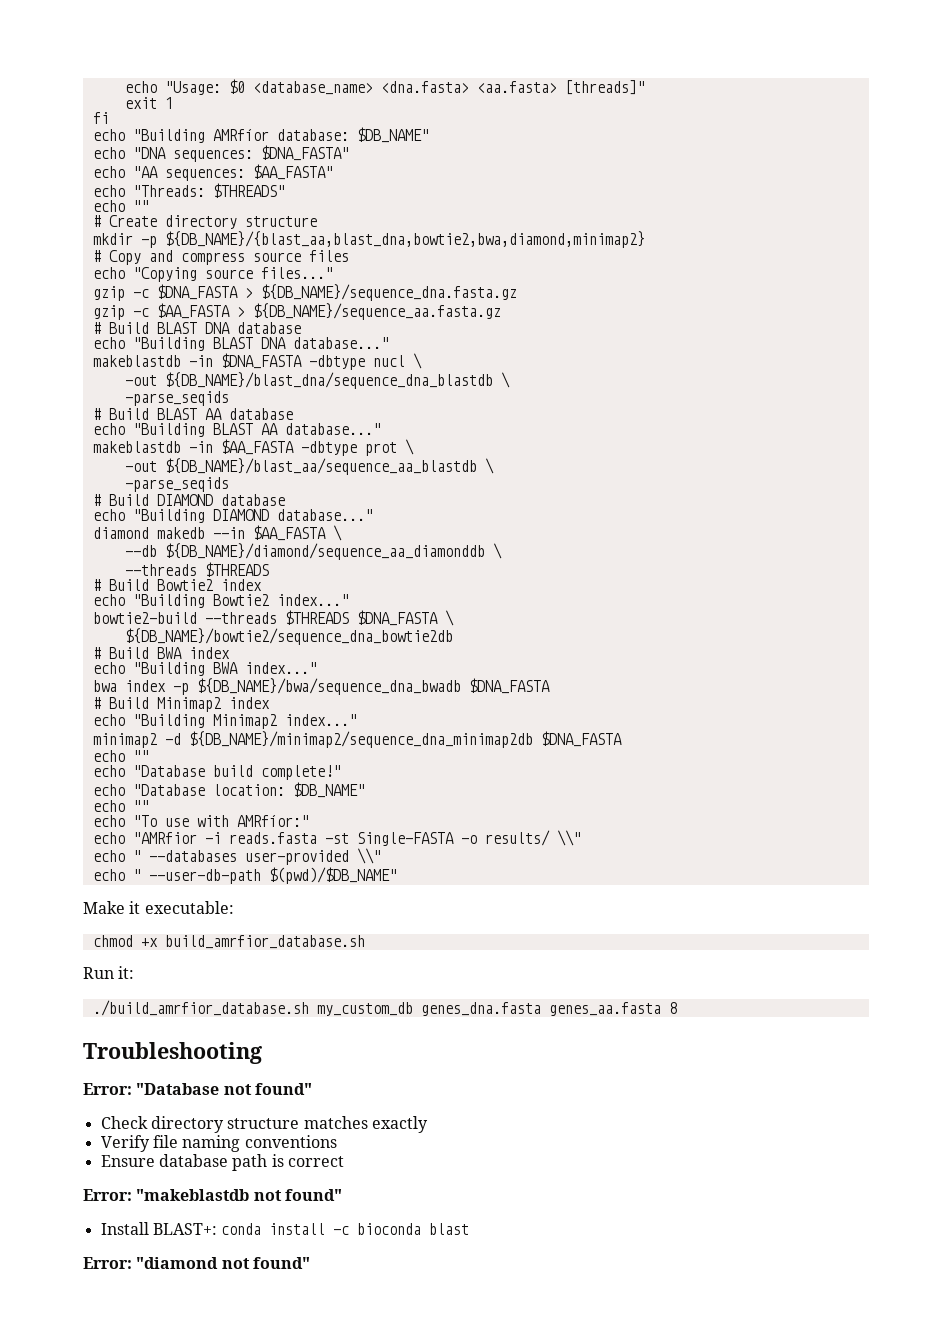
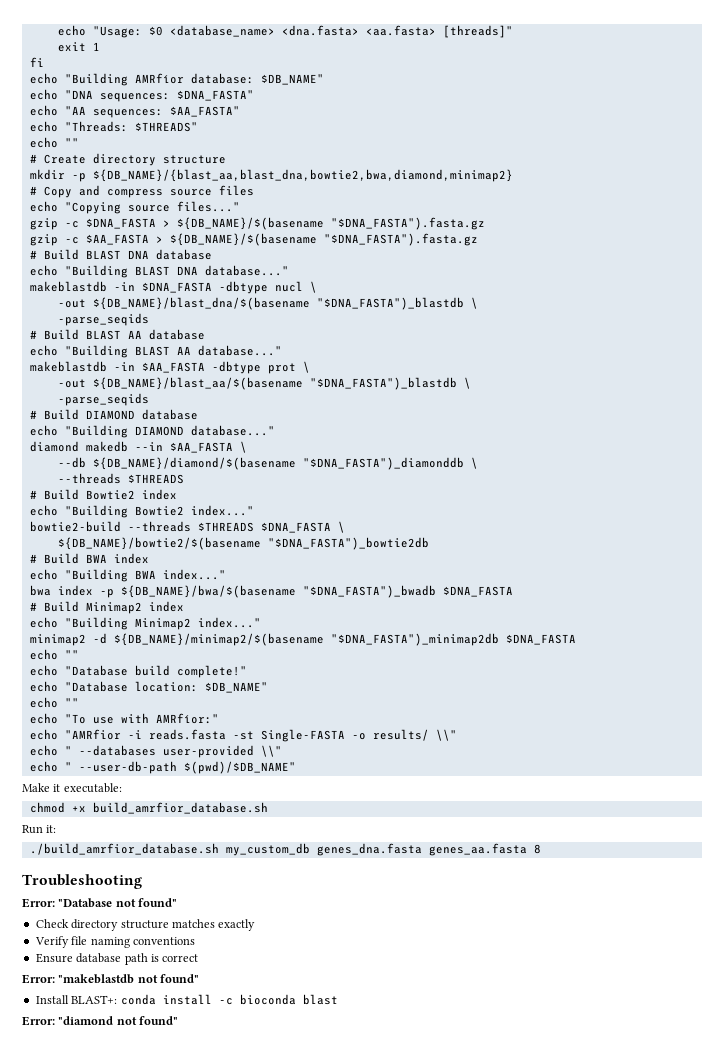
- gzip -c $DNA_FASTA > ${DB_NAME}/sequence_dna.fasta.gz
+ gzip -c $DNA_FASTA > ${DB_NAME}/$(basename "$DNA_FASTA").fasta.gz
- gzip -c $AA_FASTA > ${DB_NAME}/sequence_aa.fasta.gz
+ gzip -c $AA_FASTA > ${DB_NAME}/$(basename "$DNA_FASTA").fasta.gz
- -out ${DB_NAME}/blast_dna/sequence_dna_blastdb \
+ -out ${DB_NAME}/blast_dna/$(basename "$DNA_FASTA")_blastdb \
- -out ${DB_NAME}/blast_aa/sequence_aa_blastdb \
+ -out ${DB_NAME}/blast_aa/$(basename "$DNA_FASTA")_blastdb \
- --db ${DB_NAME}/diamond/sequence_aa_diamonddb \
+ --db ${DB_NAME}/diamond/$(basename "$DNA_FASTA")_diamonddb \
- ${DB_NAME}/bowtie2/sequence_dna_bowtie2db
+ ${DB_NAME}/bowtie2/$(basename "$DNA_FASTA")_bowtie2db
- bwa index -p ${DB_NAME}/bwa/sequence_dna_bwadb $DNA_FASTA
+ bwa index -p ${DB_NAME}/bwa/$(basename "$DNA_FASTA")_bwadb $DNA_FASTA
- minimap2 -d ${DB_NAME}/minimap2/sequence_dna_minimap2db $DNA_FASTA
+ minimap2 -d ${DB_NAME}/minimap2/$(basename "$DNA_FASTA")_minimap2db $DNA_FASTA

